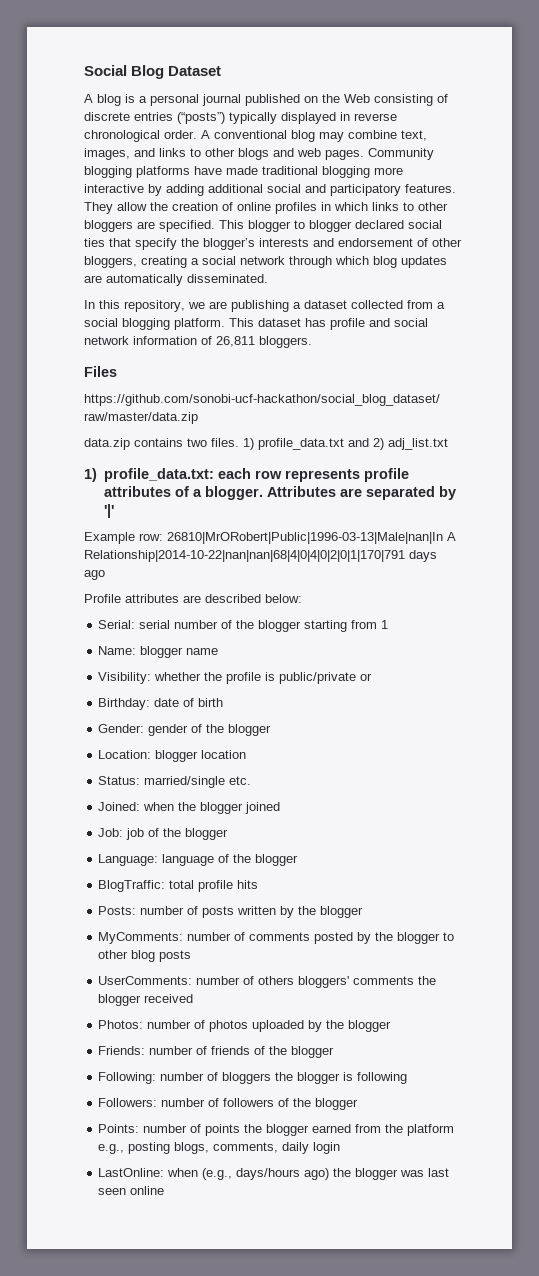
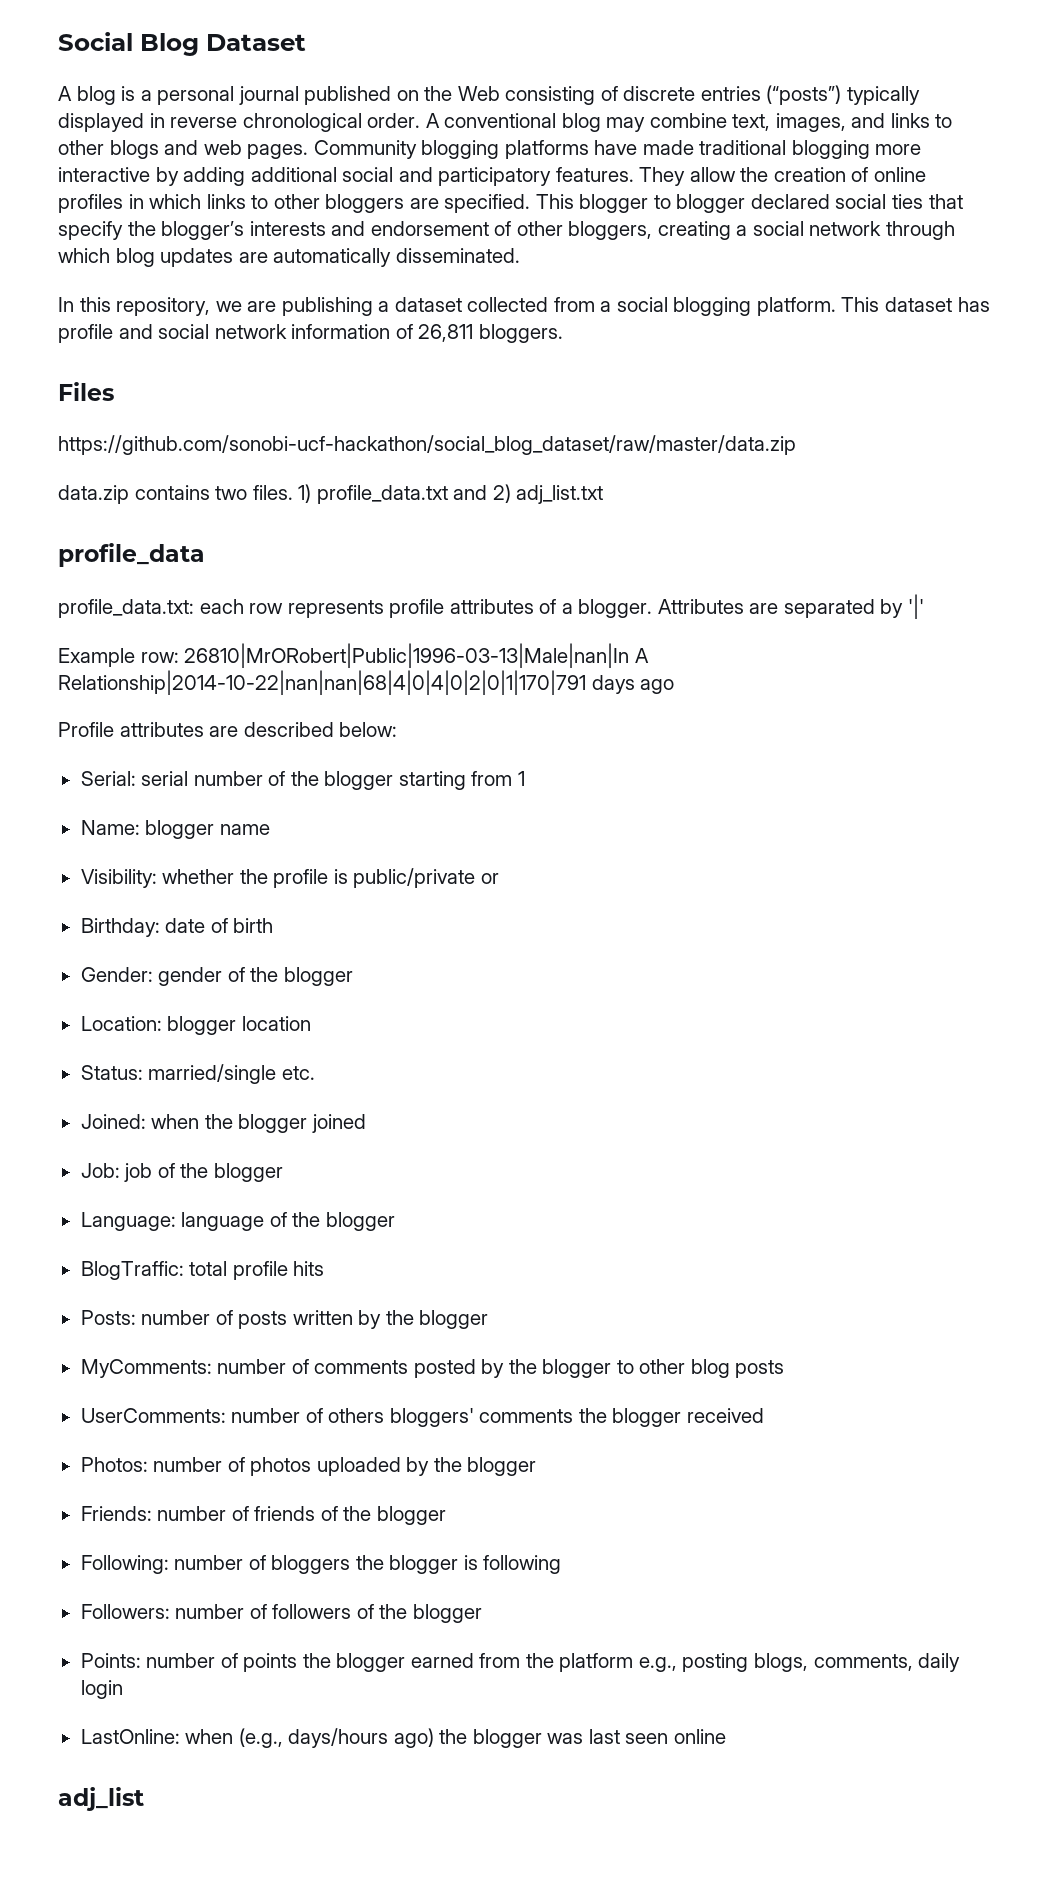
- 1) profile_data.txt: each row represents profile attributes of a blogger.
+ profile_data
+ profile_data.txt: each row represents profile attributes of a blogger.
+ adj_list

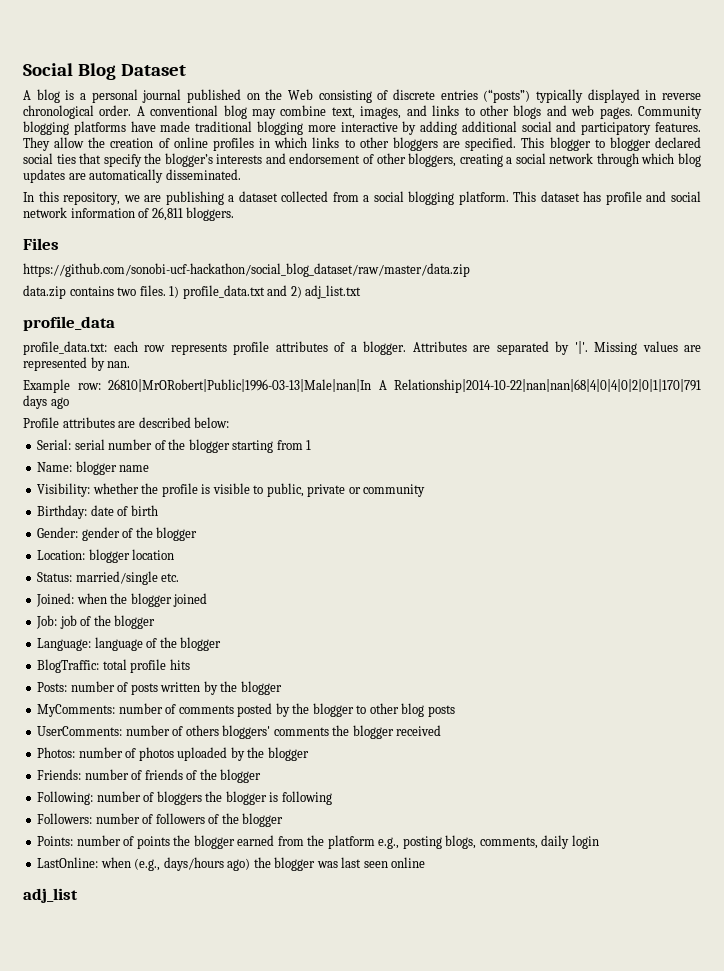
- Attributes are separated by '|'
+ Attributes are separated by '|'. Missing values are represented by nan.
- Visibility: whether the profile is public/private or
+ Visibility: whether the profile is visible to public, private or community

